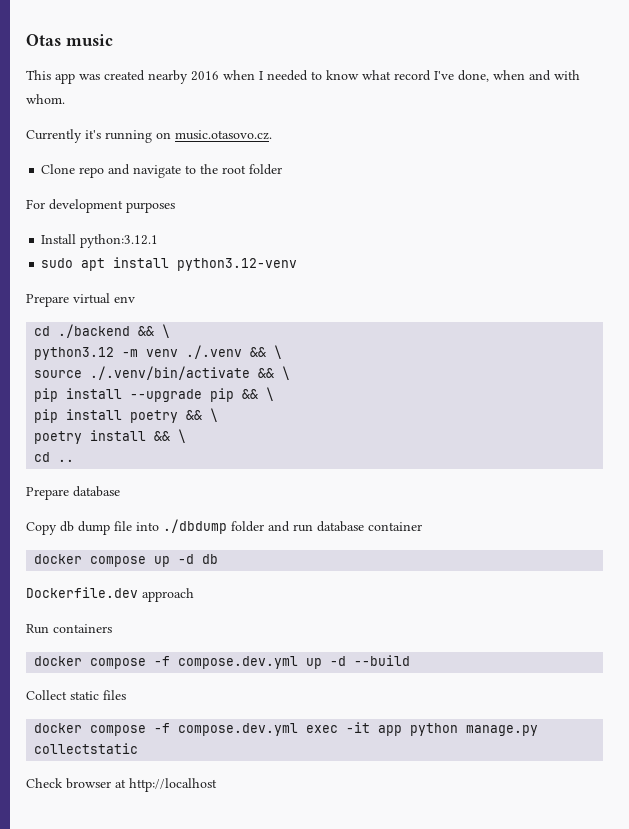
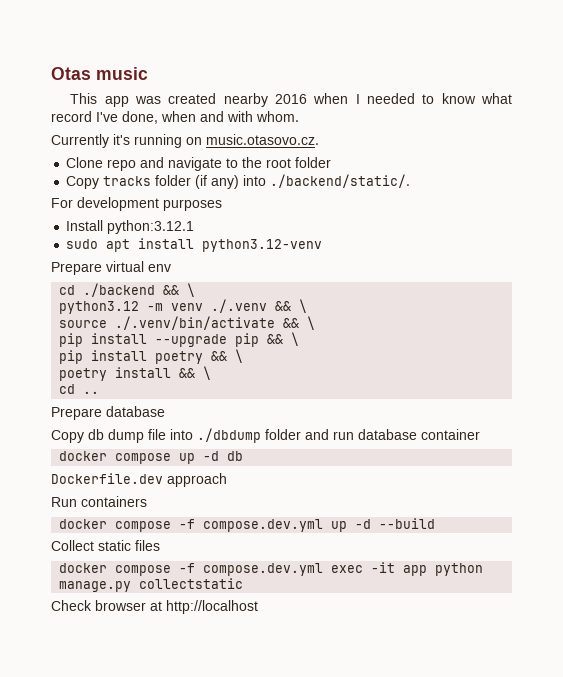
+ Copy tracks folder (if any) into ./backend/static/.

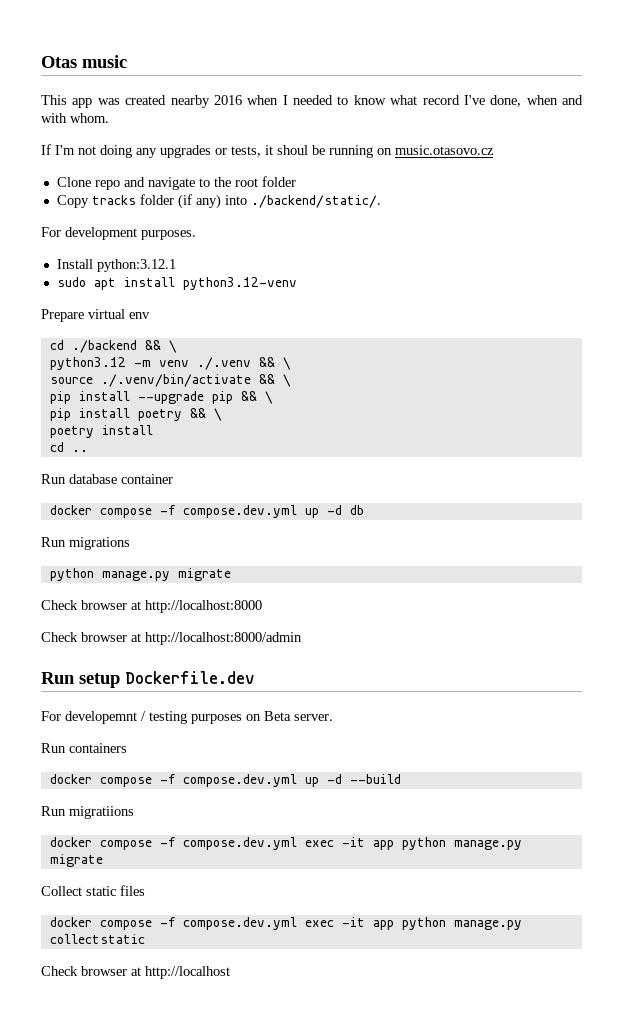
- Currently it's running on music.otasovo.cz.
+ If I'm not doing any upgrades or tests, it shoul be running on music.otasovo.cz
- For development purposes
+ For development purposes.
- poetry install && \
+ poetry install
- Prepare database
- Copy db dump file into ./dbdump folder and run database container
+ Run database container
- docker compose up -d db
+ docker compose -f compose.dev.yml up -d db
- Dockerfile.dev approach
+ Run migrations
+ python manage.py migrate
+ Check browser at http://localhost:8000
+ Check browser at http://localhost:8000/admin
+ Run setup Dockerfile.dev
+ For developemnt / testing purposes on Beta server.
+ Run migratiions
+ docker compose -f compose.dev.yml exec -it app python manage.py migrate

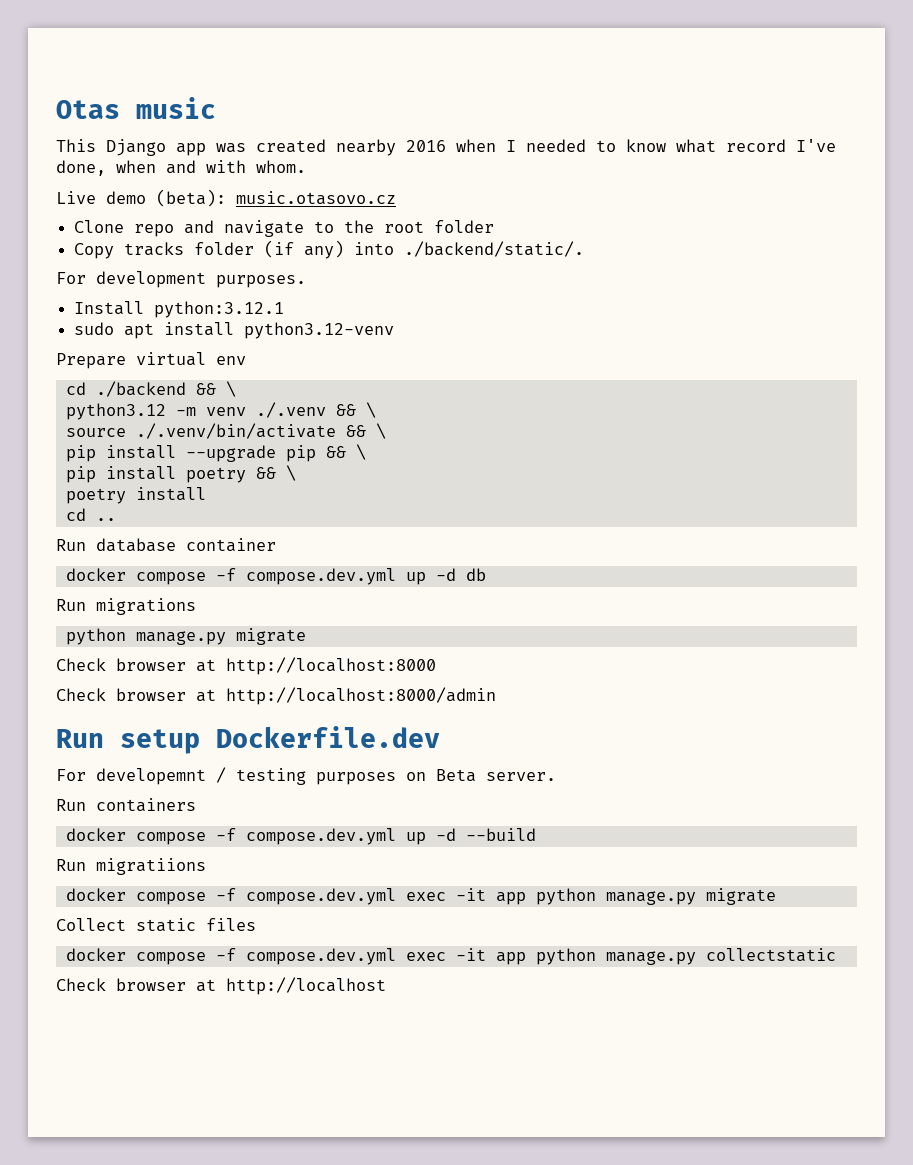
- This app was created nearby 2016 when I needed to know what record I've done, when and with whom.
+ This Django app was created nearby 2016 when I needed to know what record I've done, when and with whom.
- If I'm not doing any upgrades or tests, it shoul be running on music.otasovo.cz
+ Live demo (beta): music.otasovo.cz

